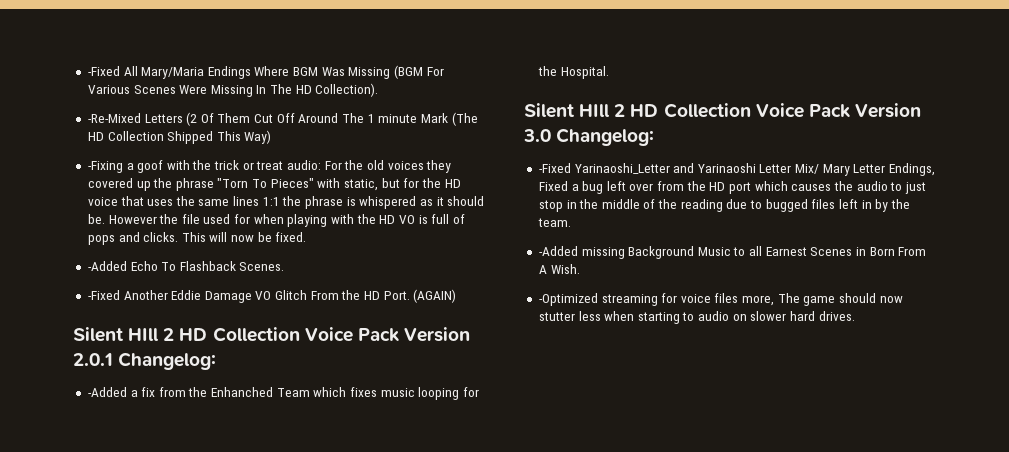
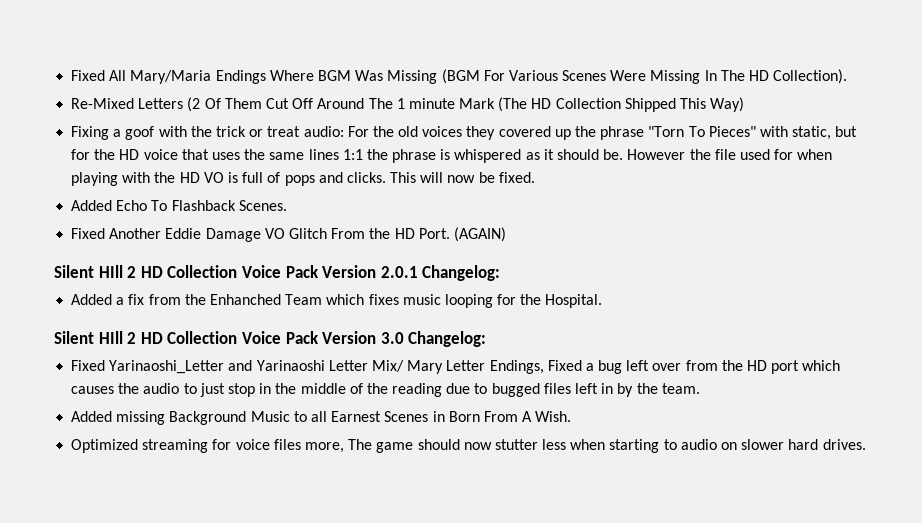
- -Fixed All Mary/Maria Endings Where BGM Was Missing (BGM For Various Scenes Were Missing In The HD Collection).
+ Fixed All Mary/Maria Endings Where BGM Was Missing (BGM For Various Scenes Were Missing In The HD Collection).
- -Re-Mixed Letters (2 Of Them Cut Off Around The 1 minute Mark (The HD Collection Shipped This Way)
+ Re-Mixed Letters (2 Of Them Cut Off Around The 1 minute Mark (The HD Collection Shipped This Way)
- -Fixing a goof with the trick or treat audio: For the old voices they covered up the phrase "Torn To Pieces" with static, but for the HD voice that uses the same lines 1:1 the phrase is whispered as it should be.
+ Fixing a goof with the trick or treat audio: For the old voices they covered up the phrase "Torn To Pieces" with static, but for the HD voice that uses the same lines 1:1 the phrase is whispered as it should be.
- -Added Echo To Flashback Scenes.
+ Added Echo To Flashback Scenes.
- -Fixed Another Eddie Damage VO Glitch From the HD Port.
+ Fixed Another Eddie Damage VO Glitch From the HD Port.
- -Added a fix from the Enhanched Team which fixes music looping for the Hospital.
+ Added a fix from the Enhanched Team which fixes music looping for the Hospital.
- -Fixed Yarinaoshi_Letter and Yarinaoshi Letter Mix/ Mary Letter Endings, Fixed a bug left over from the HD port which causes the audio to just stop in the middle of the reading due to bugged files left in by the team.
+ Fixed Yarinaoshi_Letter and Yarinaoshi Letter Mix/ Mary Letter Endings, Fixed a bug left over from the HD port which causes the audio to just stop in the middle of the reading due to bugged files left in by the team.
- -Added missing Background Music to all Earnest Scenes in Born From A Wish.
+ Added missing Background Music to all Earnest Scenes in Born From A Wish.
- -Optimized streaming for voice files more, The game should now stutter less when starting to audio on slower hard drives.
+ Optimized streaming for voice files more, The game should now stutter less when starting to audio on slower hard drives.

